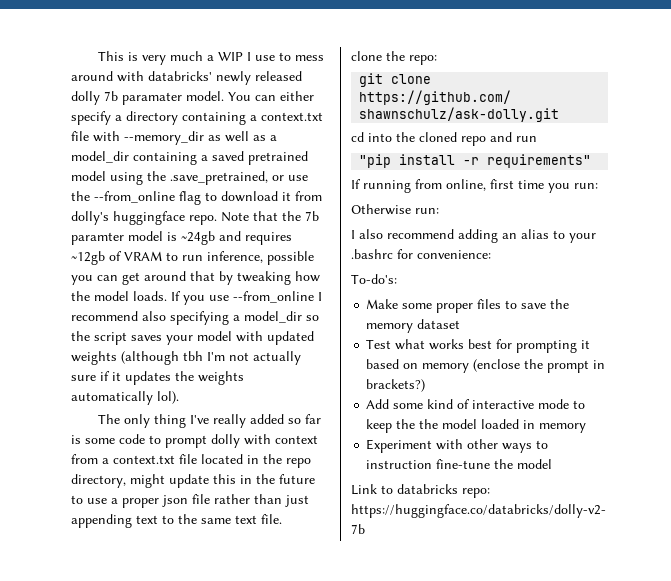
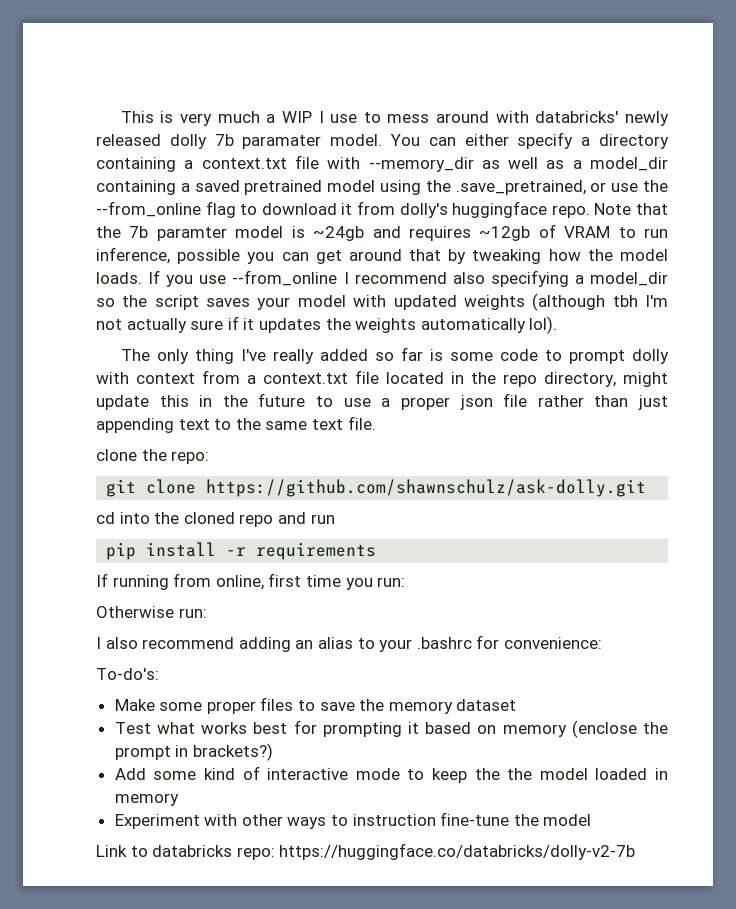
- "pip install -r requirements"
+ pip install -r requirements

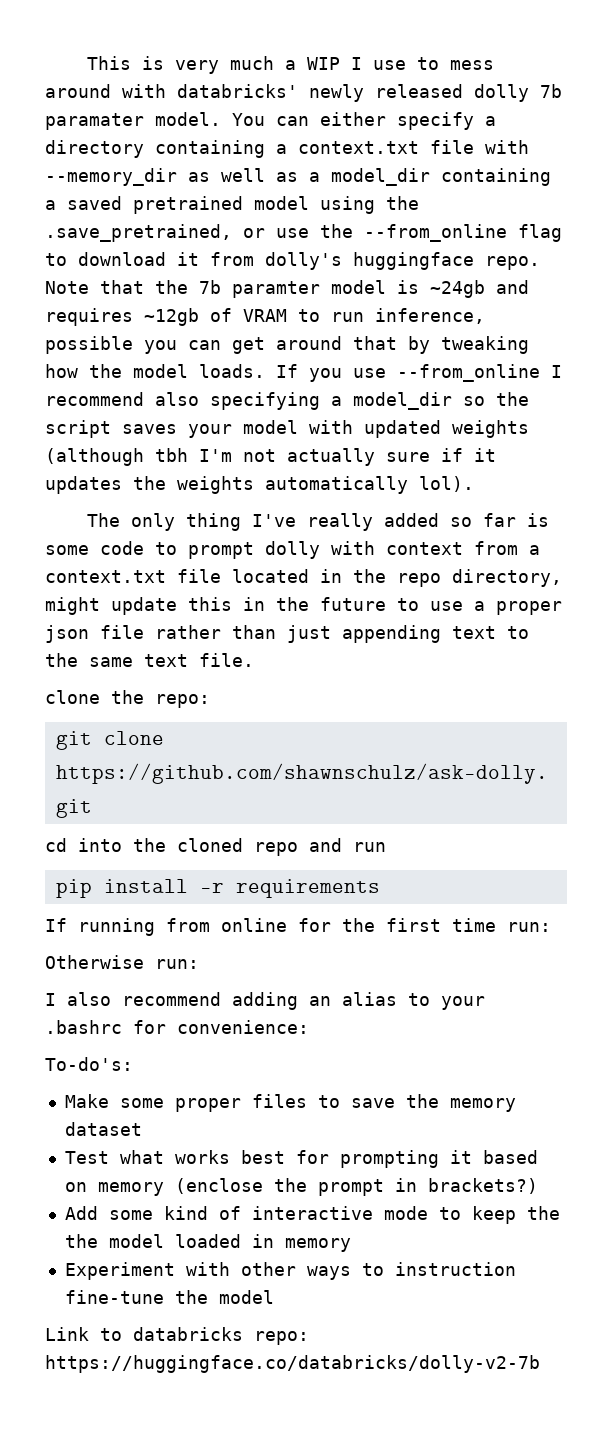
- If running from online, first time you run:
+ If running from online for the first time run:

